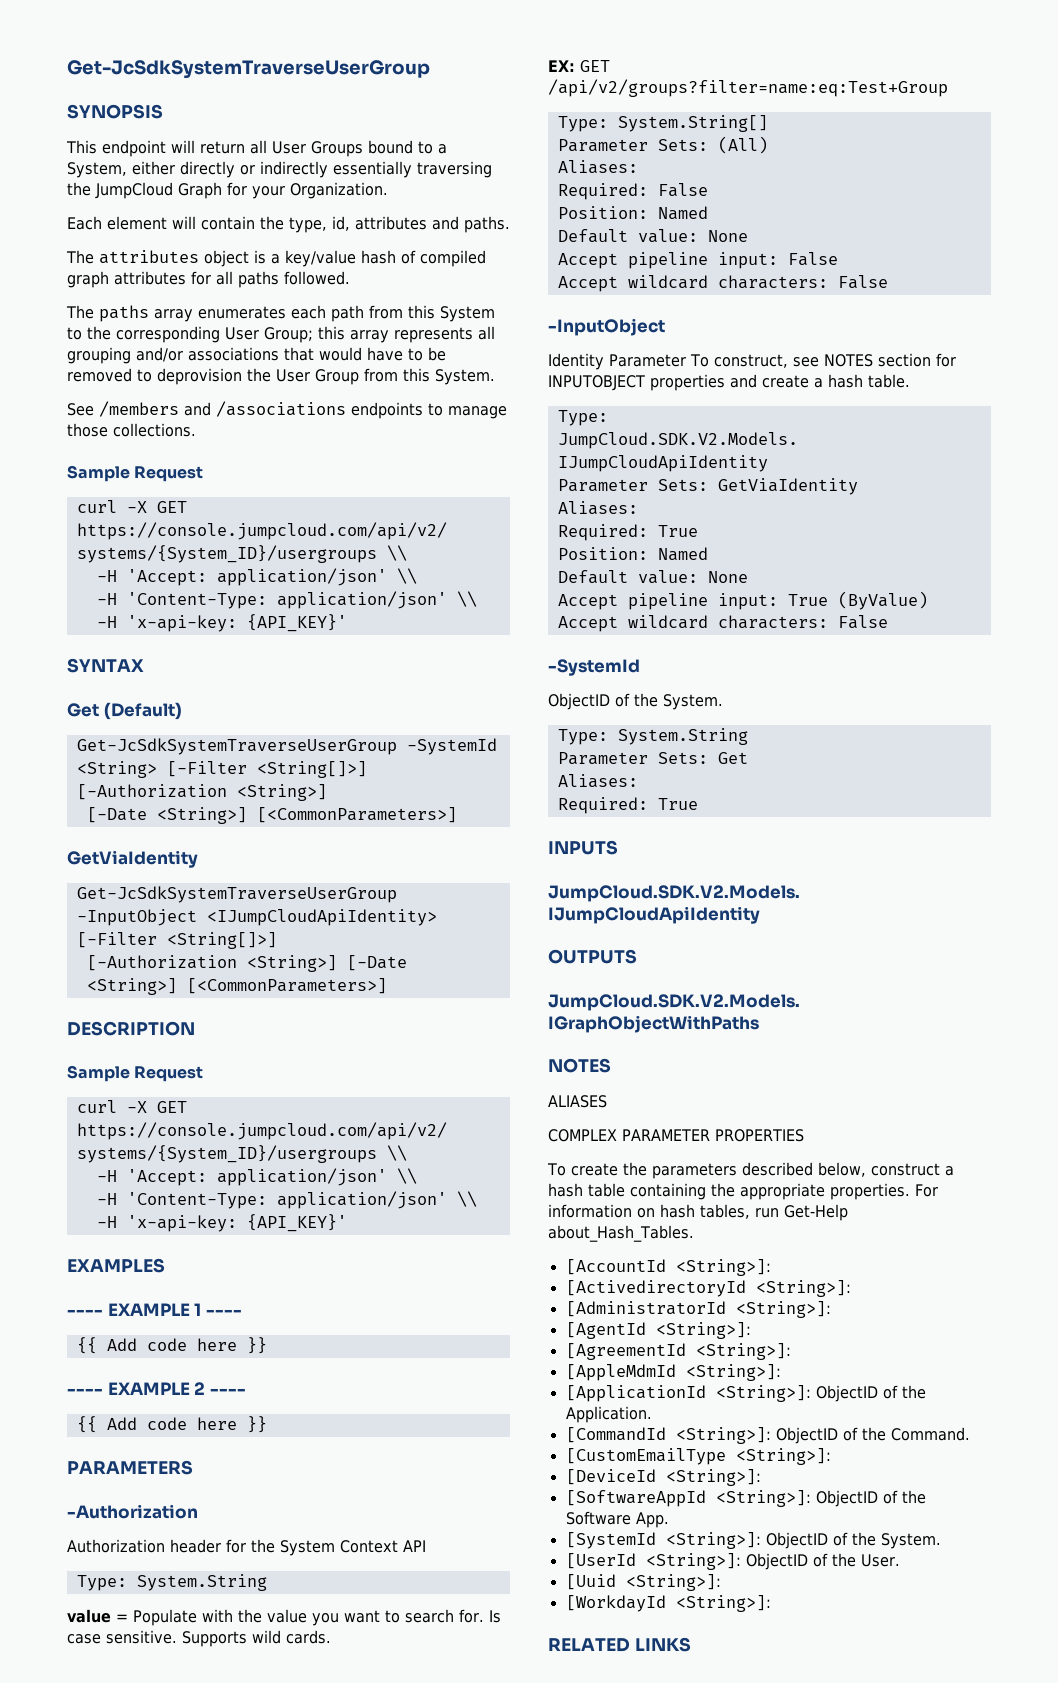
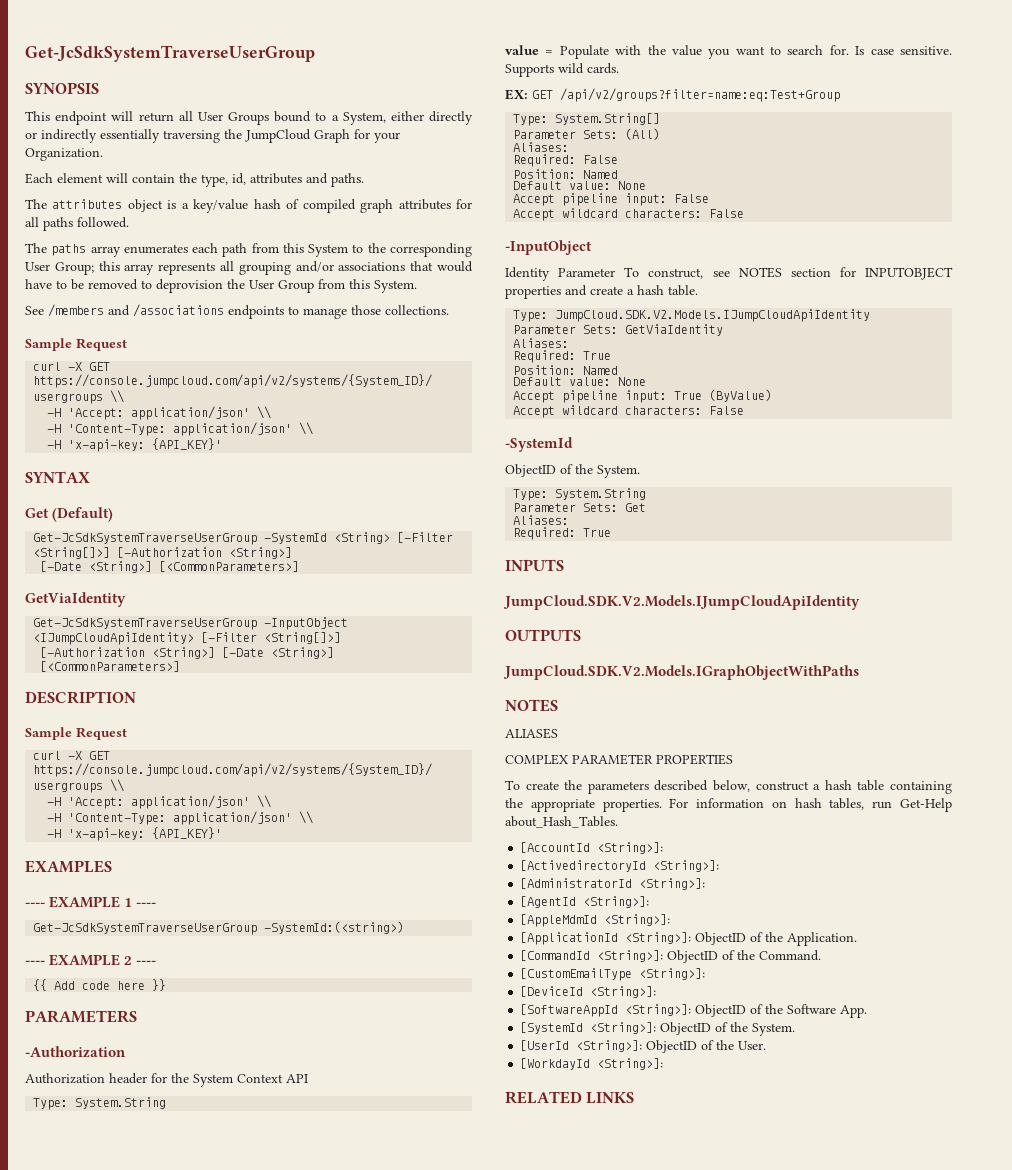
  ---- EXAMPLE 1 ----
- {{ Add code here }}
+ Get-JcSdkSystemTraverseUserGroup -SystemId:(<string>)
- [AgreementId <String>]:
- [Uuid <String>]:

